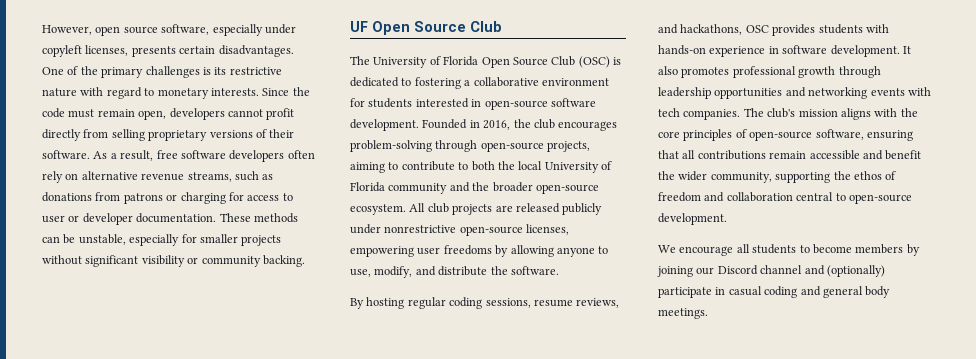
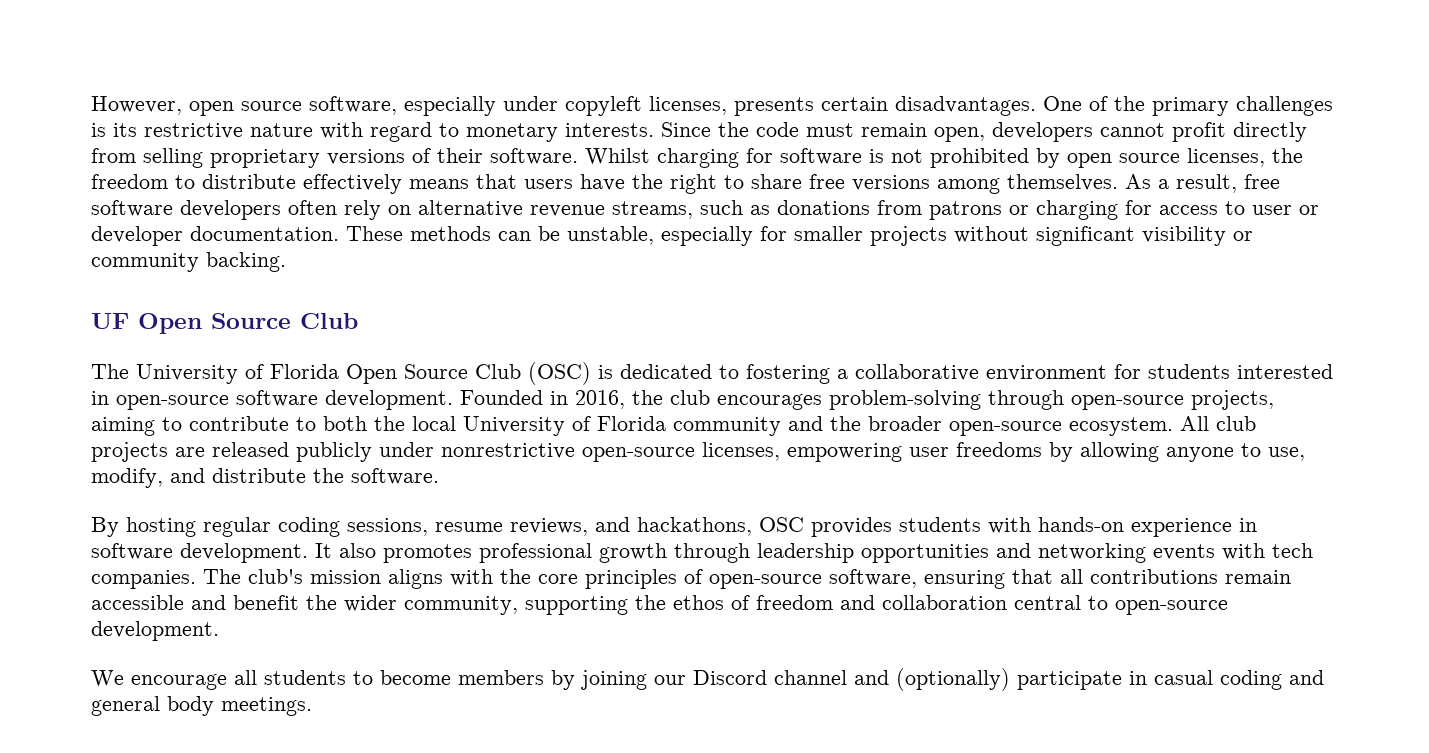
+ Whilst charging for software is not prohibited by open source licenses, the freedom to distribute effectively means that users have the right to share free versions among themselves.

